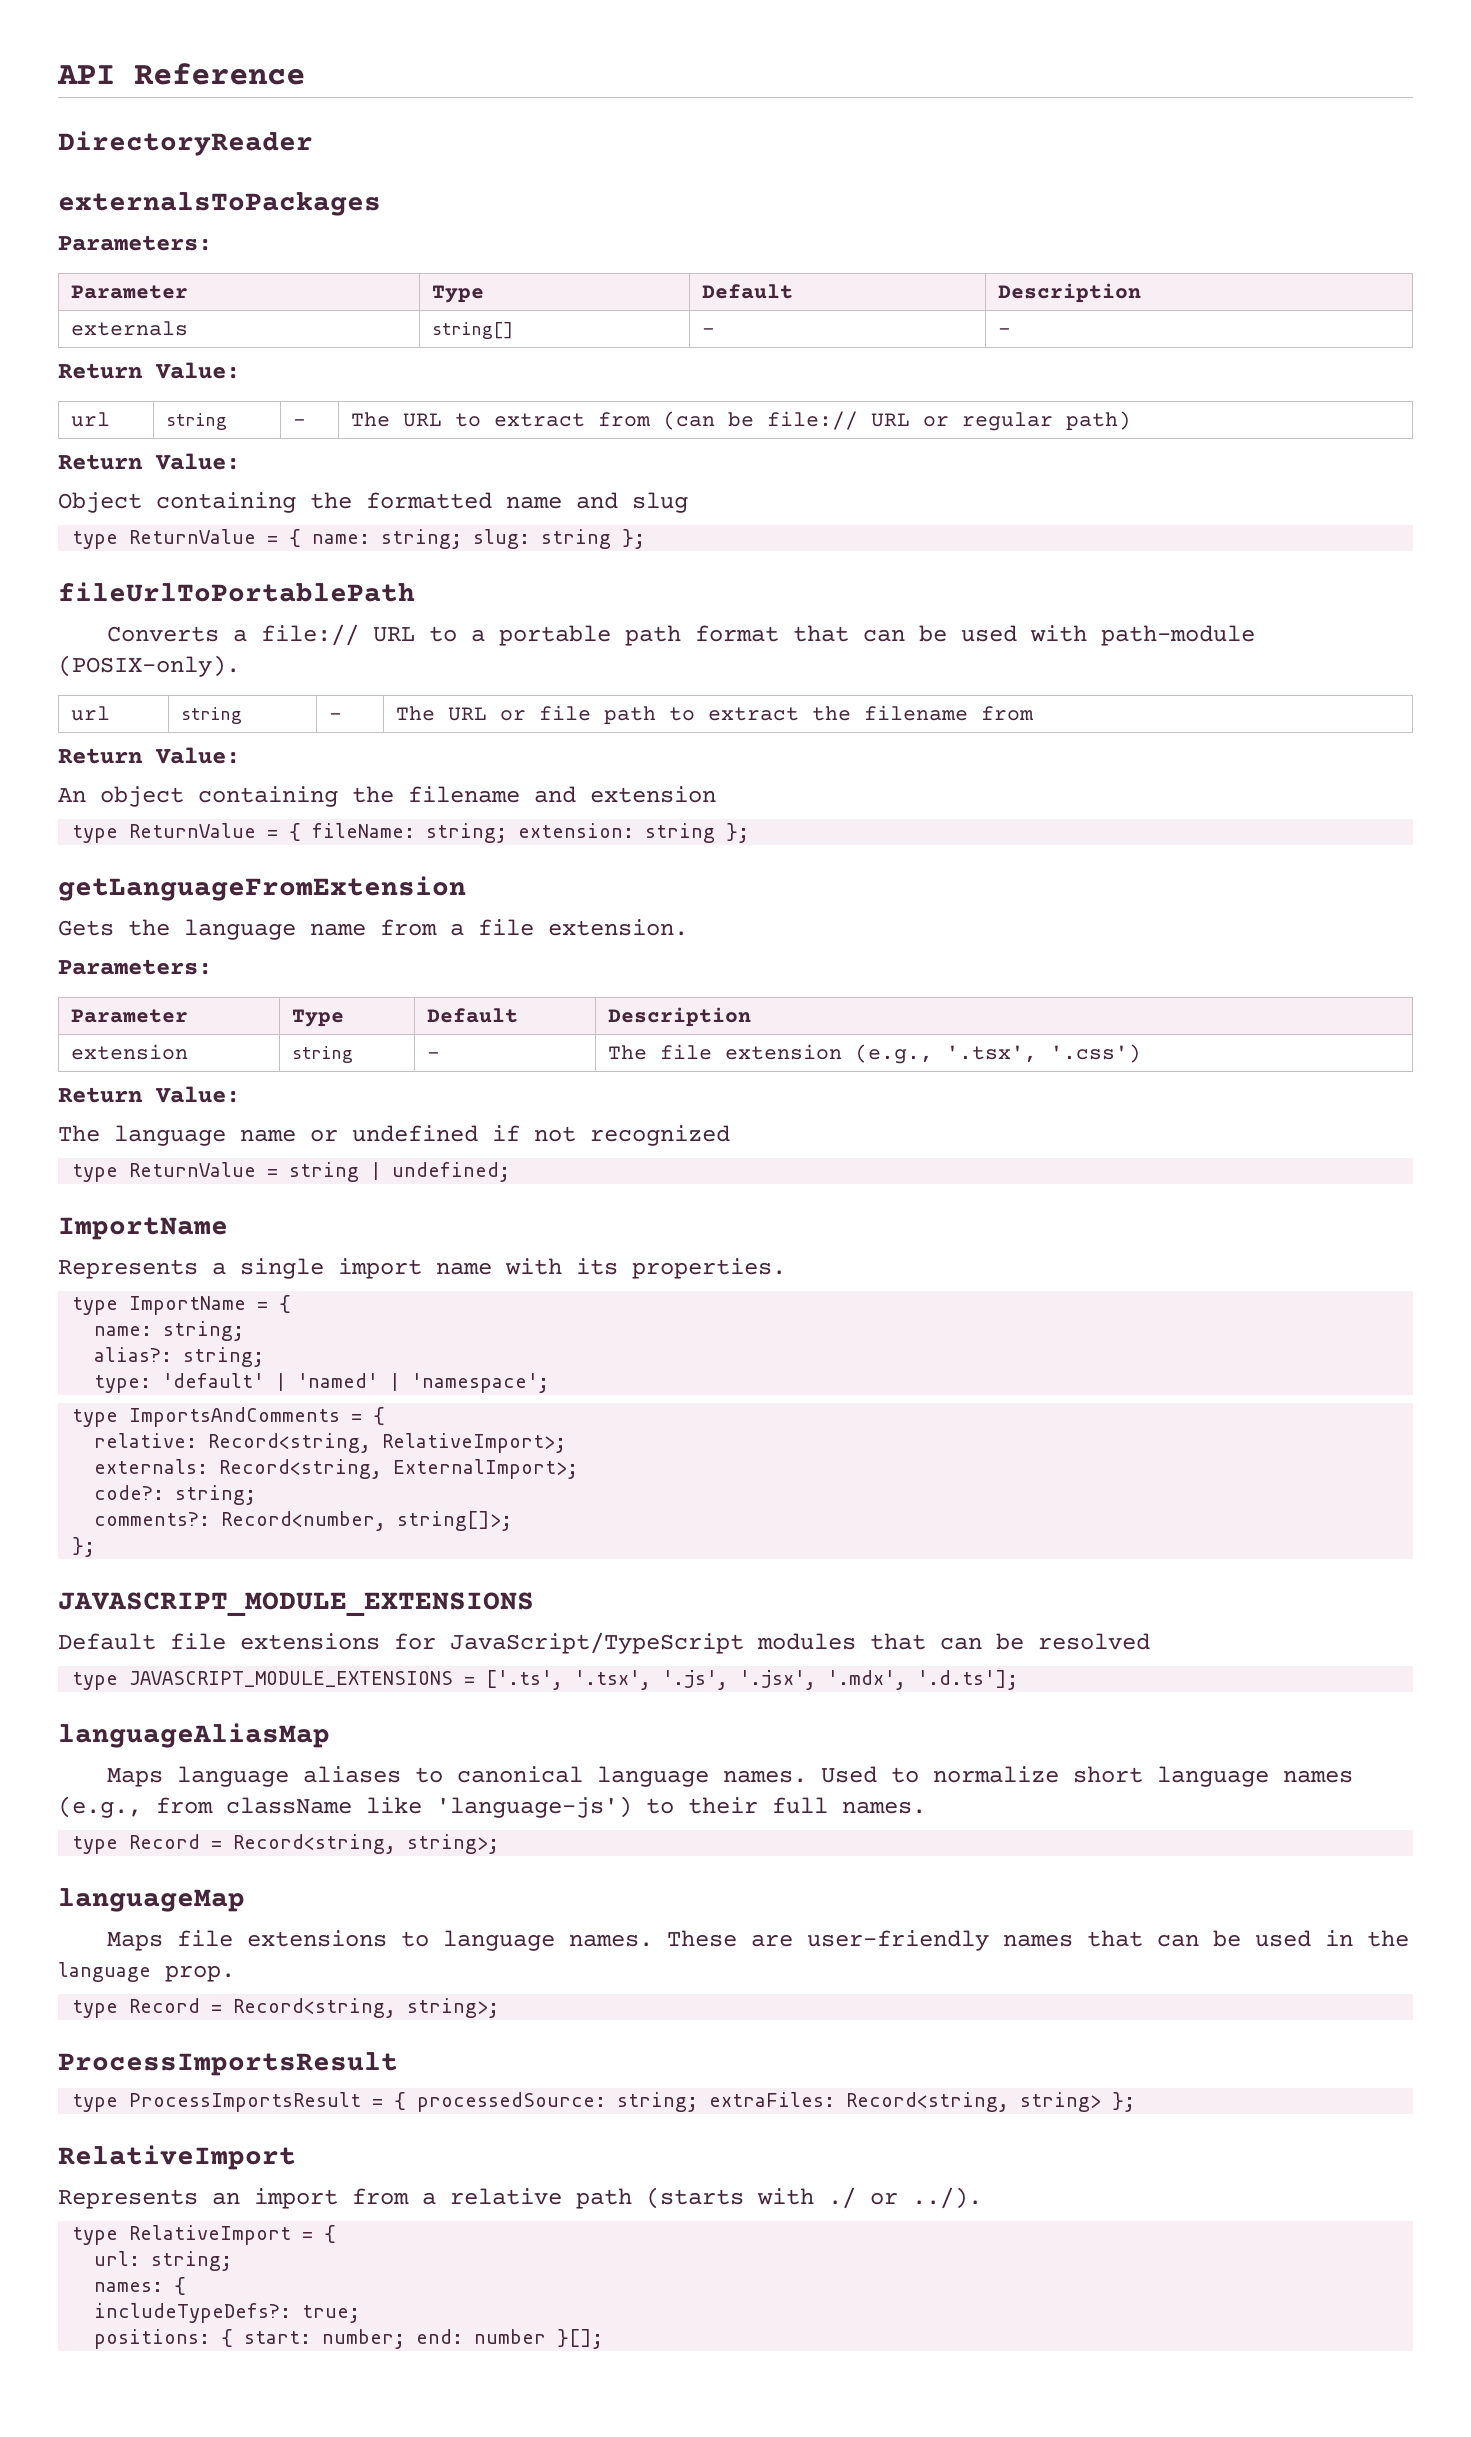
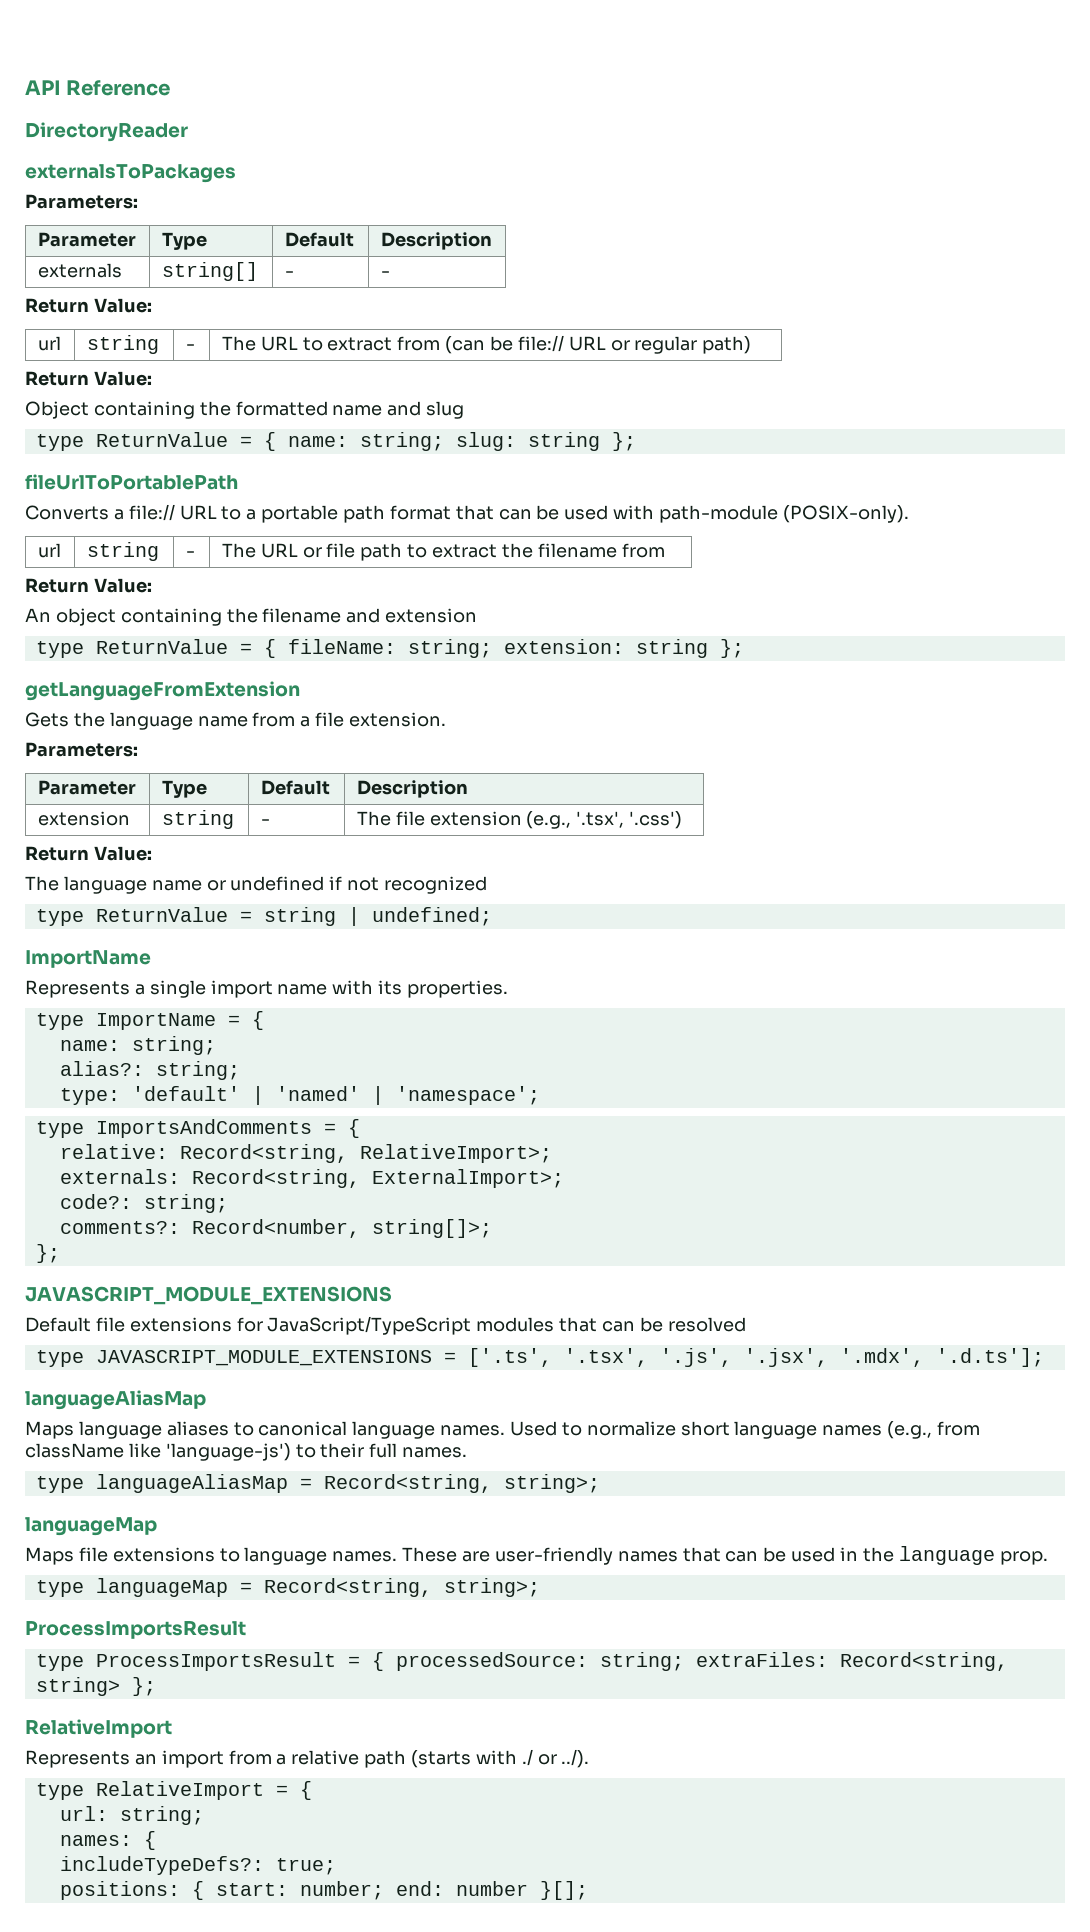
  Used to normalize short language names (e.g., from className like 'language-js') to their full names.
- type Record = Record<string, string>;
+ type languageAliasMap = Record<string, string>;
  These are user-friendly names that can be used in the language prop.
- type Record = Record<string, string>;
+ type languageMap = Record<string, string>;

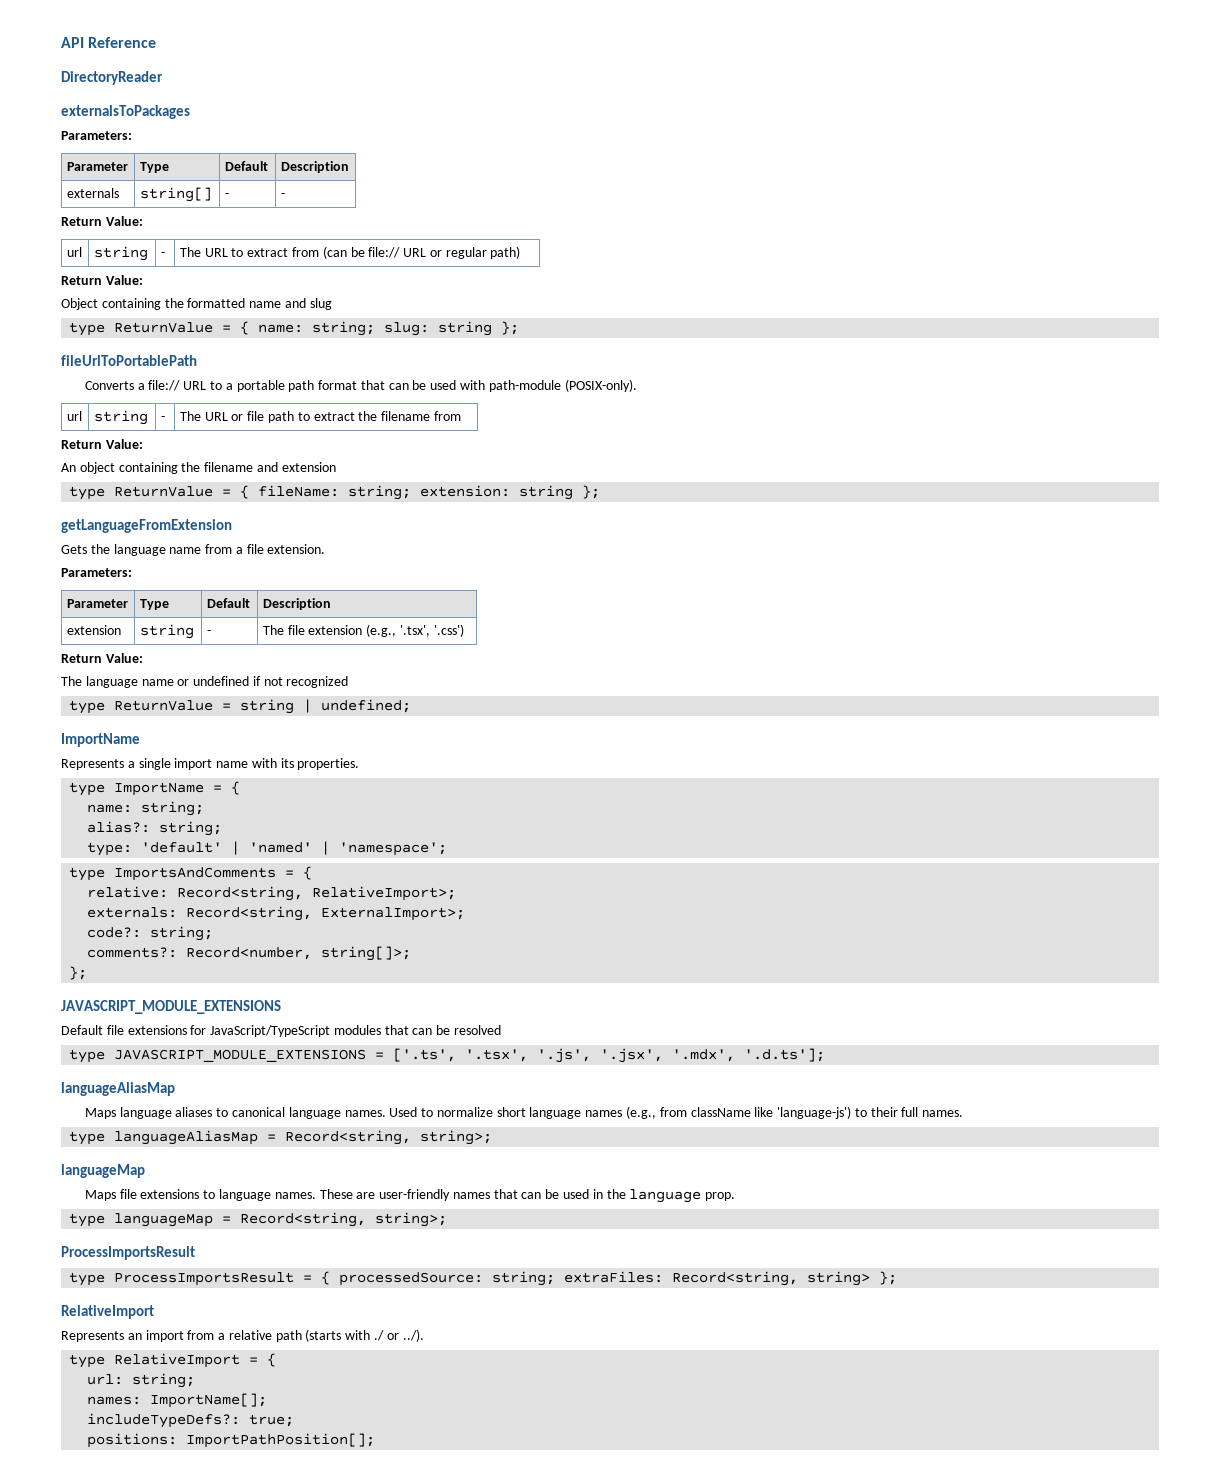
- names: {
+ names: ImportName[];
- positions: { start: number; end: number }[];
+ positions: ImportPathPosition[];

